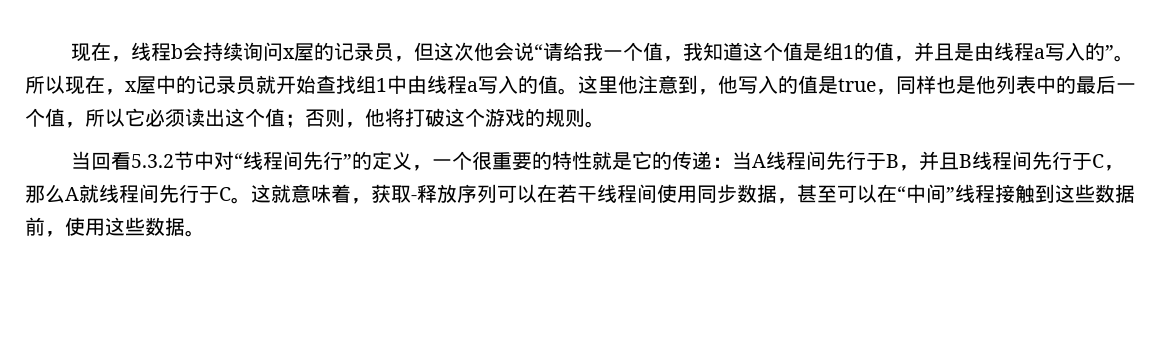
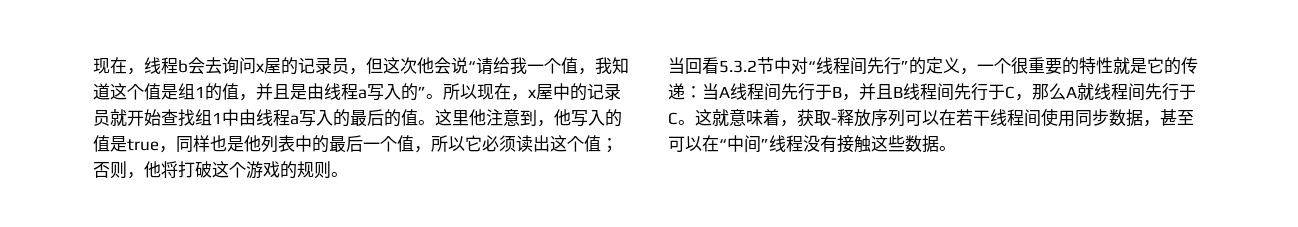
- 现在，线程b会持续询问x屋的记录员，但这次他会说“请给我一个值，我知道这个值是组1的值，并且是由线程a写入的”。
+ 现在，线程b会去询问x屋的记录员，但这次他会说“请给我一个值，我知道这个值是组1的值，并且是由线程a写入的”。
- 所以现在，x屋中的记录员就开始查找组1中由线程a写入的值。
+ 所以现在，x屋中的记录员就开始查找组1中由线程a写入的最后的值。
- 这就意味着，获取-释放序列可以在若干线程间使用同步数据，甚至可以在“中间”线程接触到这些数据前，使用这些数据。
+ 这就意味着，获取-释放序列可以在若干线程间使用同步数据，甚至可以在“中间”线程没有接触这些数据。

